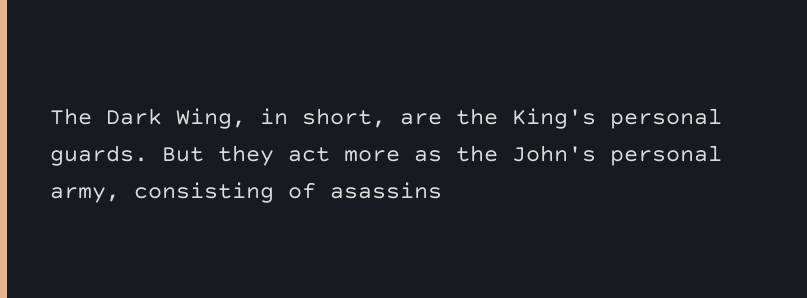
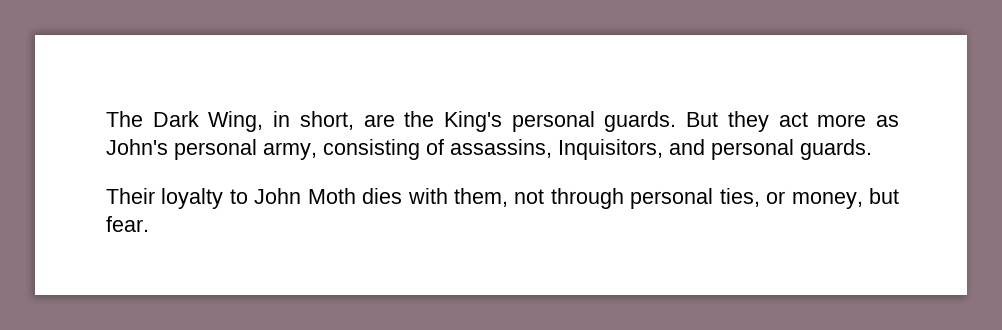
- But they act more as the John's personal army, consisting of asassins
+ But they act more as John's personal army, consisting of assassins, Inquisitors, and personal guards.
+ Their loyalty to John Moth dies with them, not through personal ties, or money, but fear.

